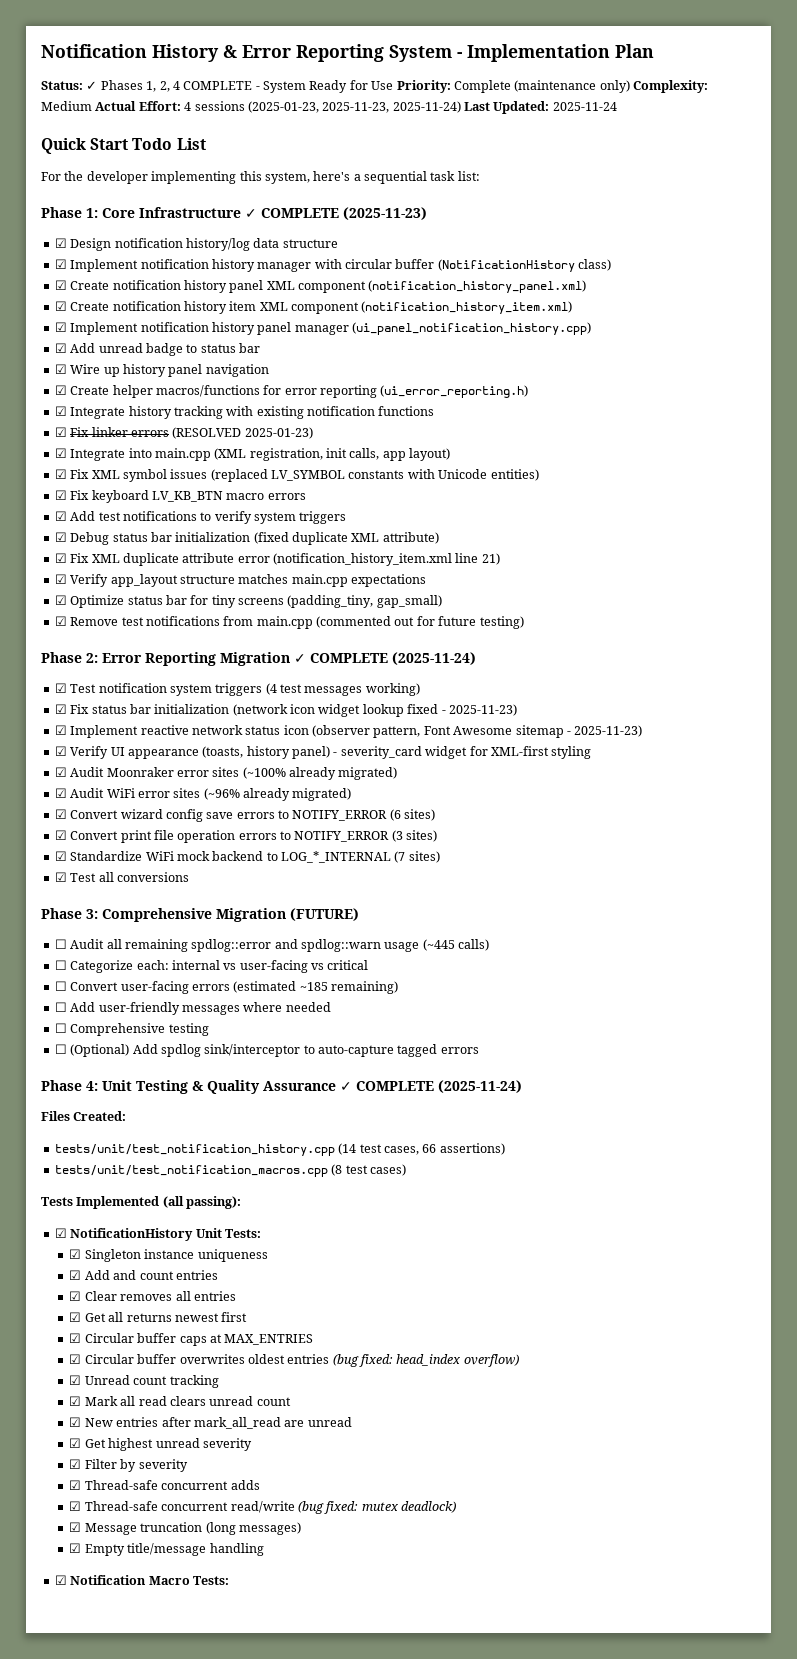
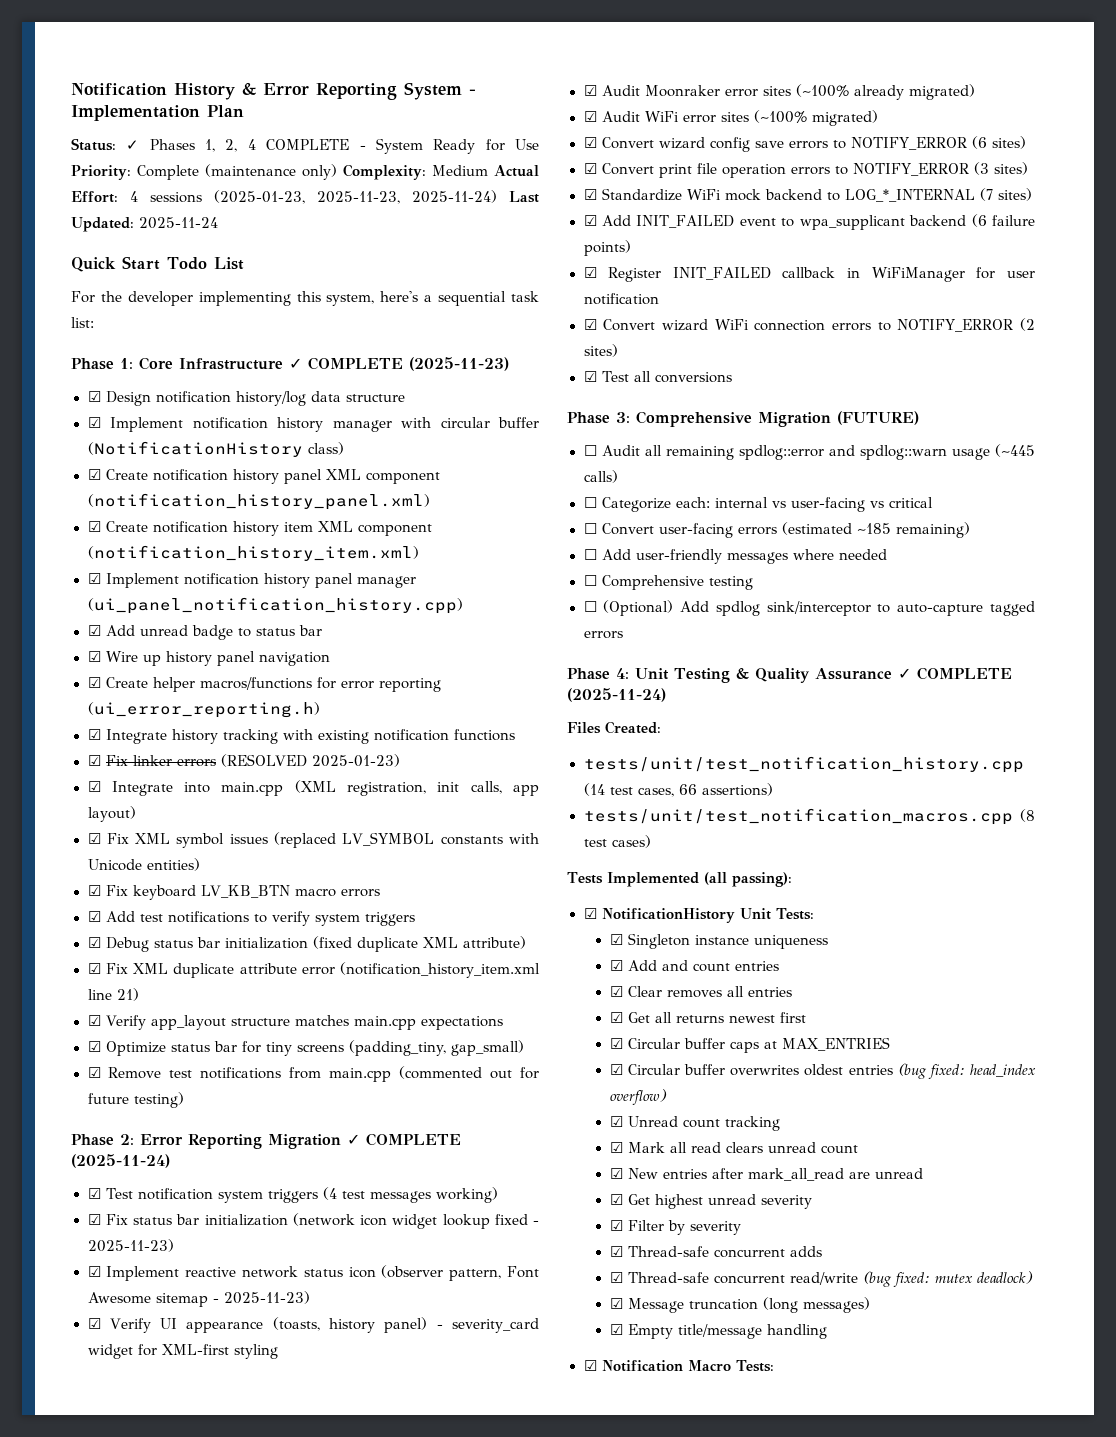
- ☑ Audit WiFi error sites (~96% already migrated)
+ ☑ Audit WiFi error sites (~100% migrated)
+ ☑ Add INIT_FAILED event to wpa_supplicant backend (6 failure points)
+ ☑ Register INIT_FAILED callback in WiFiManager for user notification
+ ☑ Convert wizard WiFi connection errors to NOTIFY_ERROR (2 sites)

